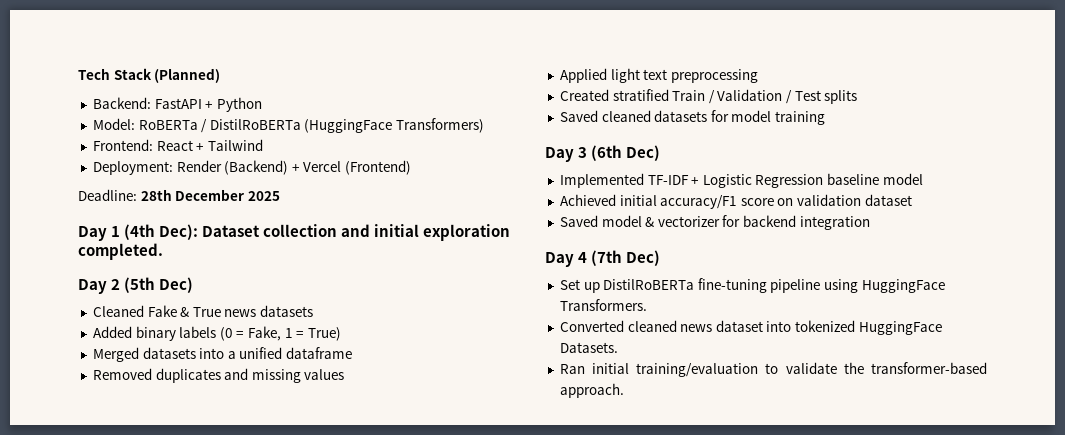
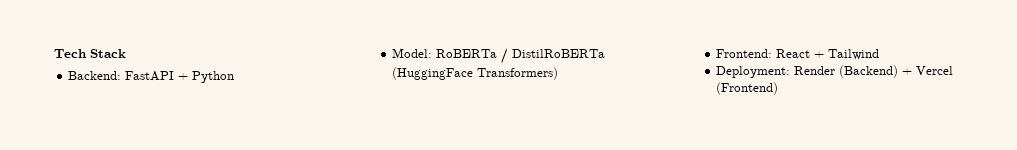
- Tech Stack (Planned)
+ Tech Stack
- Deadline: 28th December 2025
- Day 1 (4th Dec): Dataset collection and initial exploration completed.
- Day 2 (5th Dec)
- Cleaned Fake & True news datasets
- Added binary labels (0 = Fake, 1 = True)
- Merged datasets into a unified dataframe
- Removed duplicates and missing values
- Applied light text preprocessing
- Created stratified Train / Validation / Test splits
- Saved cleaned datasets for model training
- Day 3 (6th Dec)
- Implemented TF-IDF + Logistic Regression baseline model
- Achieved initial accuracy/F1 score on validation dataset
- Saved model & vectorizer for backend integration
- Day 4 (7th Dec)
- Set up DistilRoBERTa fine-tuning pipeline using HuggingFace Transformers.
- Converted cleaned news dataset into tokenized HuggingFace Datasets.
- Ran initial training/evaluation to validate the transformer-based approach.

